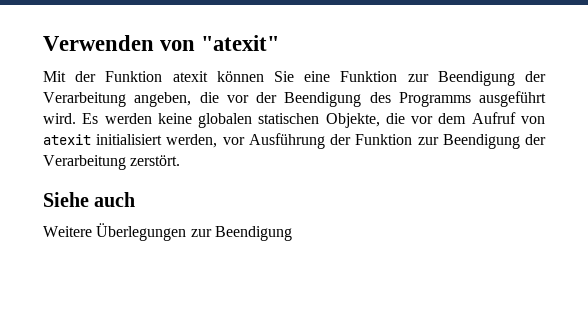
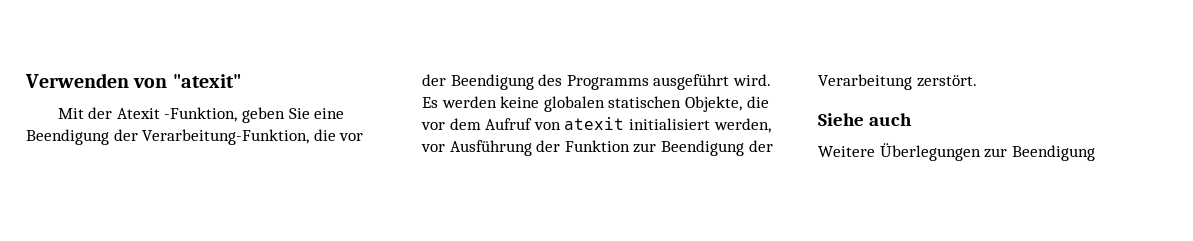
- Mit der Funktion atexit können Sie eine Funktion zur Beendigung der Verarbeitung angeben, die vor der Beendigung des Programms ausgeführt wird.
+ Mit der Atexit -Funktion, geben Sie eine Beendigung der Verarbeitung-Funktion, die vor der Beendigung des Programms ausgeführt wird.

